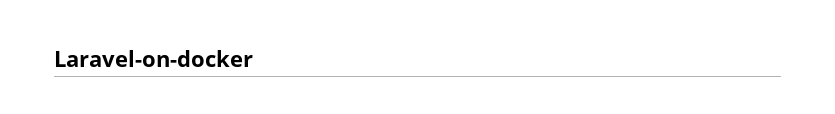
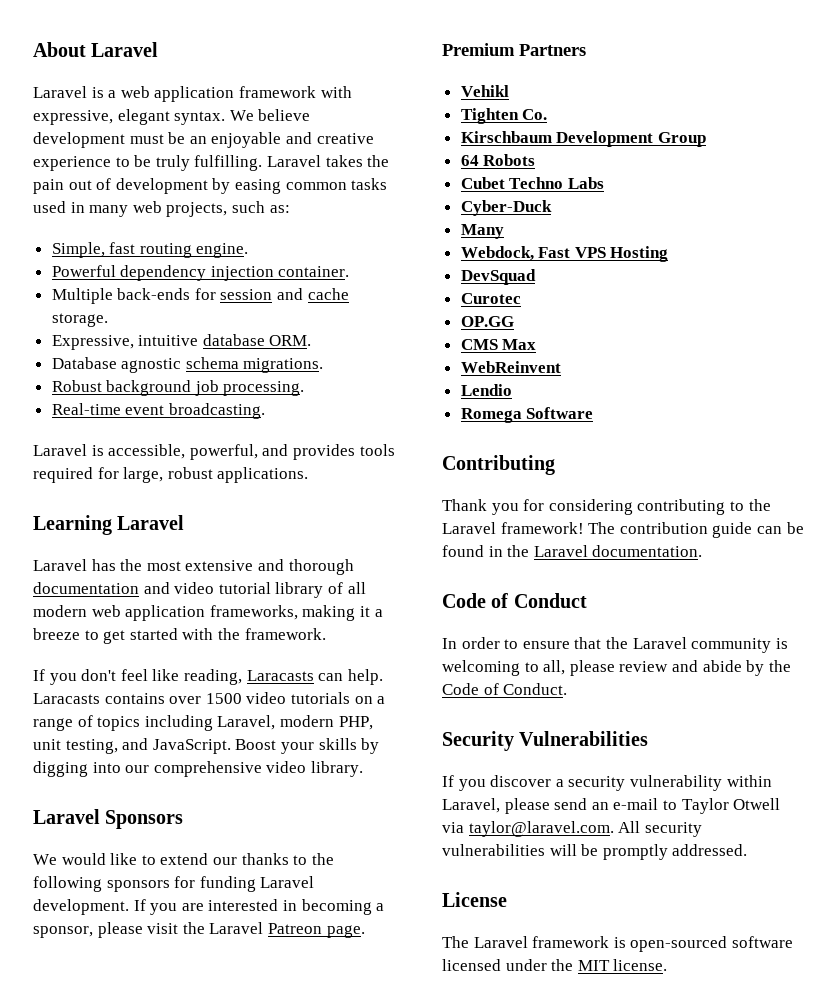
- Laravel-on-docker
+ About Laravel
+ Laravel is a web application framework with expressive, elegant syntax. We believe development must be an enjoyable and creative experience to be truly fulfilling. Laravel takes the pain out of development by easing common tasks used in many web projects, such as:
+ Simple, fast routing engine.
+ Powerful dependency injection container.
+ Multiple back-ends for session and cache storage.
+ Expressive, intuitive database ORM.
+ Database agnostic schema migrations.
+ Robust background job processing.
+ Real-time event broadcasting.
+ Laravel is accessible, powerful, and provides tools required for large, robust applications.
+ Learning Laravel
+ Laravel has the most extensive and thorough documentation and video tutorial library of all modern web application frameworks, making it a breeze to get started with the framework.
+ If you don't feel like reading, Laracasts can help. Laracasts contains over 1500 video tutorials on a range of topics including Laravel, modern PHP, unit testing, and JavaScript. Boost your skills by digging into our comprehensive video library.
+ Laravel Sponsors
+ We would like to extend our thanks to the following sponsors for funding Laravel development. If you are interested in becoming a sponsor, please visit the Laravel Patreon page.
+ Premium Partners
+ Vehikl
+ Tighten Co.
+ Kirschbaum Development Group
+ 64 Robots
+ Cubet Techno Labs
+ Cyber-Duck
+ Many
+ Webdock, Fast VPS Hosting
+ DevSquad
+ Curotec
+ OP.GG
+ CMS Max
+ WebReinvent
+ Lendio
+ Romega Software
+ Contributing
+ Thank you for considering contributing to the Laravel framework! The contribution guide can be found in the Laravel documentation.
+ Code of Conduct
+ In order to ensure that the Laravel community is welcoming to all, please review and abide by the Code of Conduct.
+ Security Vulnerabilities
+ If you discover a security vulnerability within Laravel, please send an e-mail to Taylor Otwell via taylor@laravel.com. All security vulnerabilities will be promptly addressed.
+ License
+ The Laravel framework is open-sourced software licensed under the MIT license.

